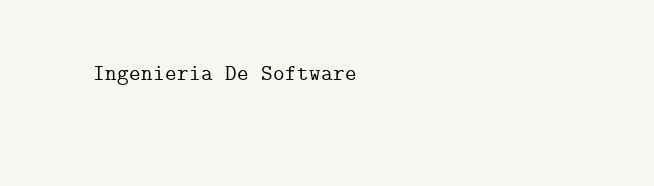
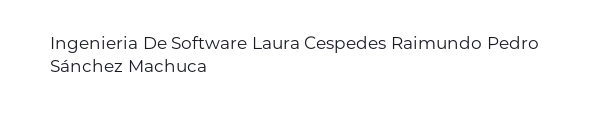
- Ingenieria De Software
+ Ingenieria De Software Laura Cespedes Raimundo Pedro Sánchez Machuca

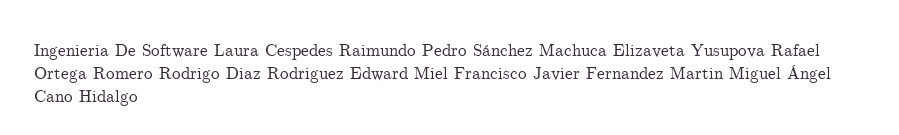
- Ingenieria De Software Laura Cespedes Raimundo Pedro Sánchez Machuca
+ Ingenieria De Software Laura Cespedes Raimundo Pedro Sánchez Machuca Elizaveta Yusupova Rafael Ortega Romero Rodrigo Diaz Rodriguez Edward Miel Francisco Javier Fernandez Martin Miguel Ángel Cano Hidalgo

